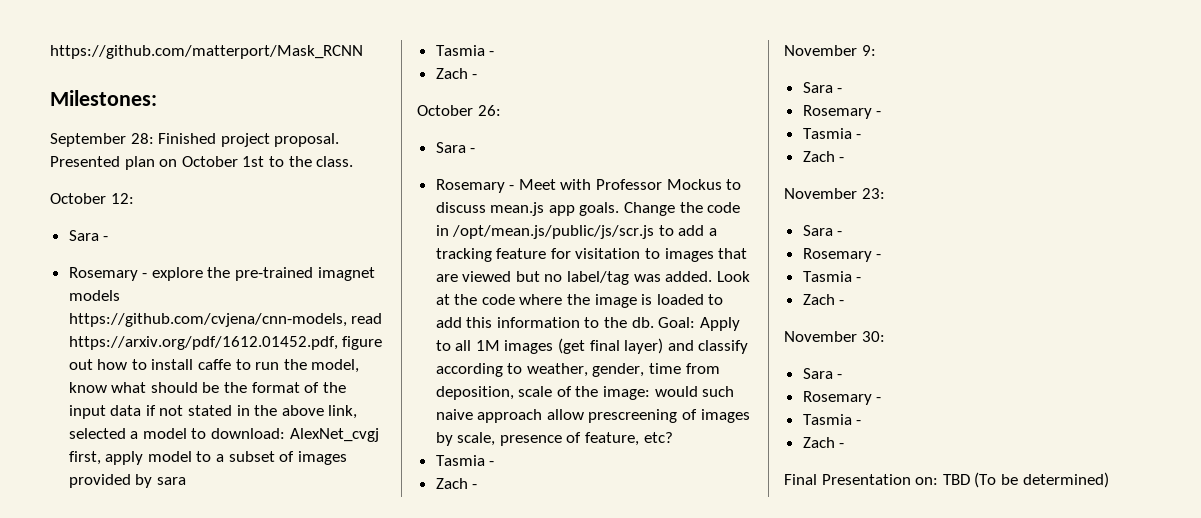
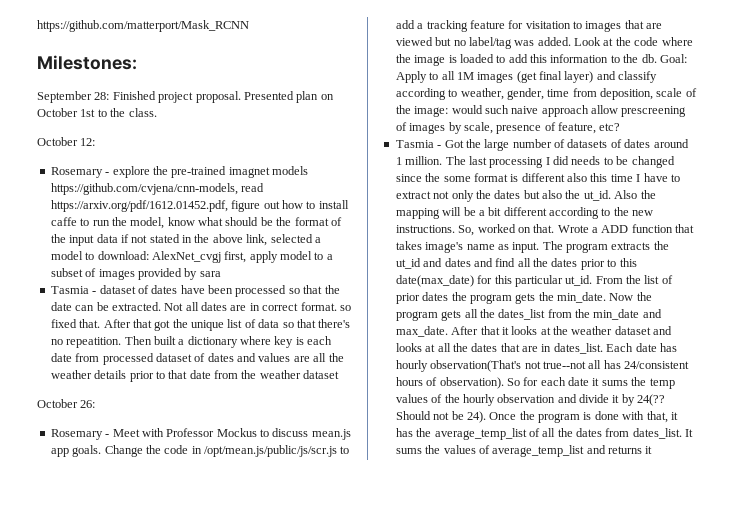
  October 12:
- Sara -
  Rosemary - explore the pre-trained imagnet models https://github.com/cvjena/cnn-models, read https://arxiv.org/pdf/1612.01452.pdf, figure out how to install caffe to run the model, know what should be the format of the input data if not stated in the above link, selected a model to download: AlexNet_cvgj first, apply model to a subset of images provided by sara
- Tasmia -
- Zach -
+ Tasmia - dataset of dates have been processed so that the date can be extracted. Not all dates are in correct format. so fixed that. After that got the unique list of data so that there's no repeatition. Then built a dictionary where key is each date from processed dataset of dates and values are all the weather details prior to that date from the weather dataset
  October 26:
- Sara -
  Goal: Apply to all 1M images (get final layer) and classify according to weather, gender, time from deposition, scale of the image: would such naive approach allow prescreening of images by scale, presence of feature, etc?
- Tasmia -
- Zach -
- November 9:
- Sara -
- Rosemary -
- Tasmia -
- Zach -
- November 23:
- Sara -
- Rosemary -
- Tasmia -
- Zach -
- November 30:
- Sara -
- Rosemary -
- Tasmia -
- Zach -
- Final Presentation on: TBD (To be determined)
+ Tasmia - Got the large number of datasets of dates around 1 million. The last processing I did needs to be changed since the some format is different also this time I have to extract not only the dates but also the ut_id. Also the mapping will be a bit different according to the new instructions. So, worked on that. Wrote a ADD function that takes image's name as input. The program extracts the ut_id and dates and find all the dates prior to this date(max_date) for this particular ut_id. From the list of prior dates the program gets the min_date. Now the program gets all the dates_list from the min_date and max_date. After that it looks at the weather dataset and looks at all the dates that are in dates_list. Each date has hourly observation(That's not true--not all has 24/consistent hours of observation). So for each date it sums the temp values of the hourly observation and divide it by 24(?? Should not be 24). Once the program is done with that, it has the average_temp_list of all the dates from dates_list. It sums the values of average_temp_list and returns it

